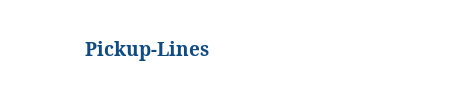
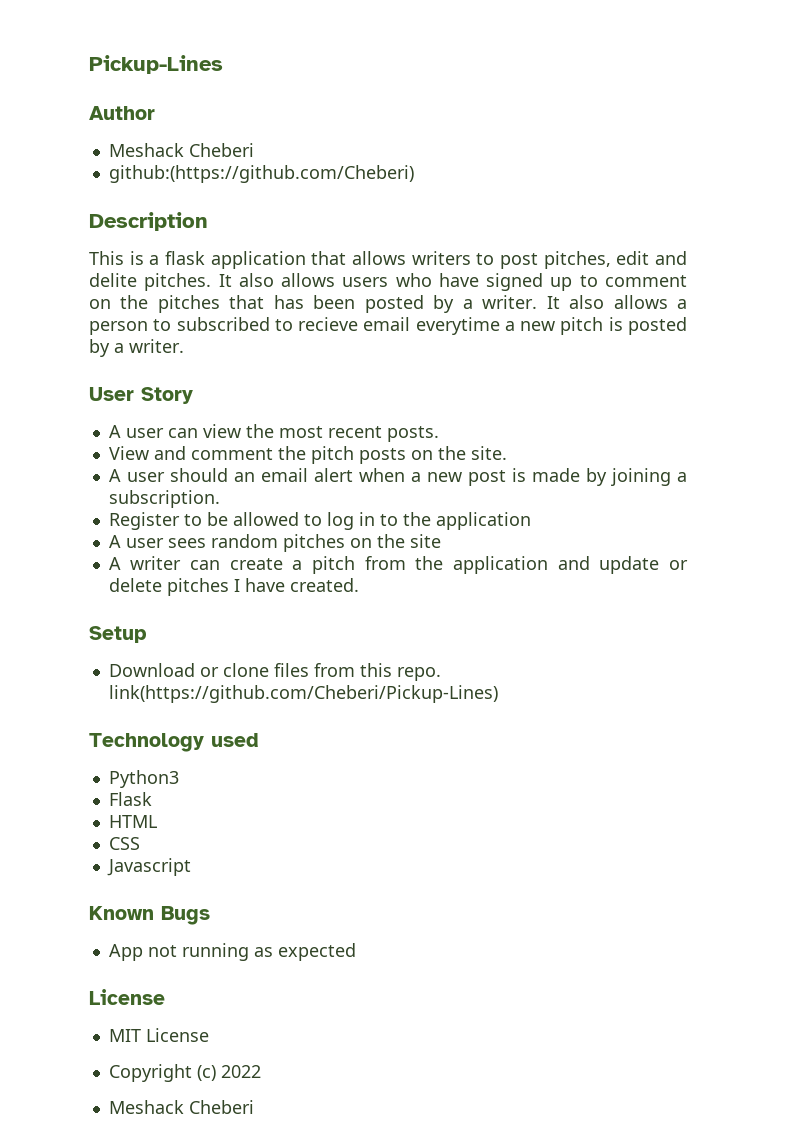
+ Author
+ Meshack Cheberi
+ github:(https://github.com/Cheberi)
+ Description
+ This is a flask application that allows writers to post pitches, edit and delite pitches. It also allows users who have signed up to comment on the pitches that has been posted by a writer. It also allows a person to subscribed to recieve email everytime a new pitch is posted by a writer.
+ User Story
+ A user can view the most recent posts.
+ View and comment the pitch posts on the site.
+ A user should an email alert when a new post is made by joining a subscription.
+ Register to be allowed to log in to the application
+ A user sees random pitches on the site
+ A writer can create a pitch from the application and update or delete pitches I have created.
+ Setup
+ Download or clone files from this repo. link(https://github.com/Cheberi/Pickup-Lines)
+ Technology used
+ Python3
+ Flask
+ HTML
+ CSS
+ Javascript
+ Known Bugs
+ App not running as expected
+ License
+ MIT License
+ Copyright (c) 2022
+ Meshack Cheberi

